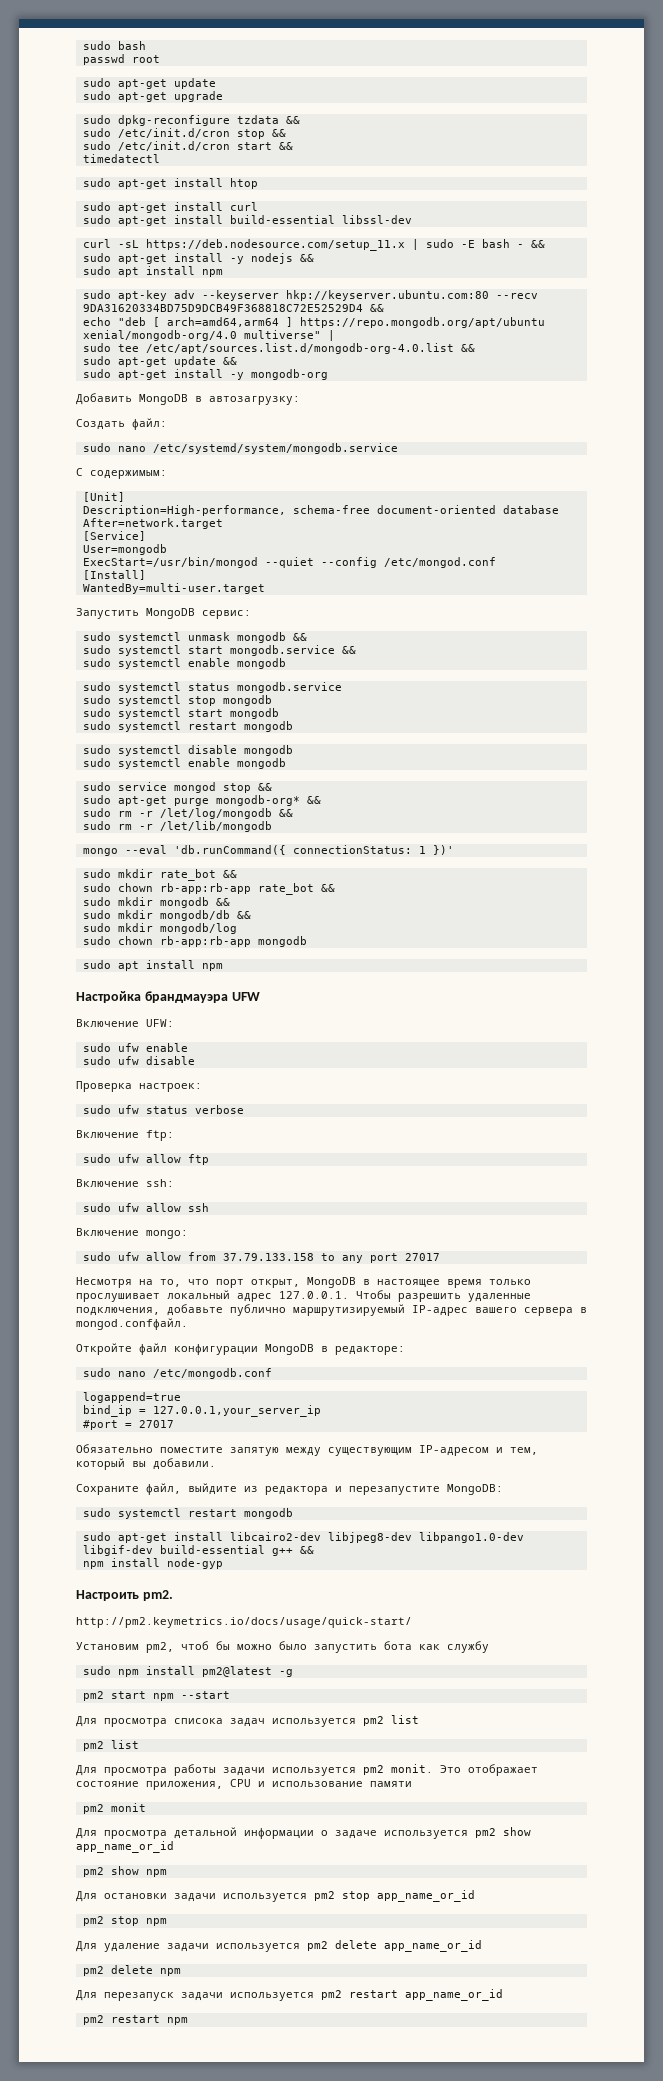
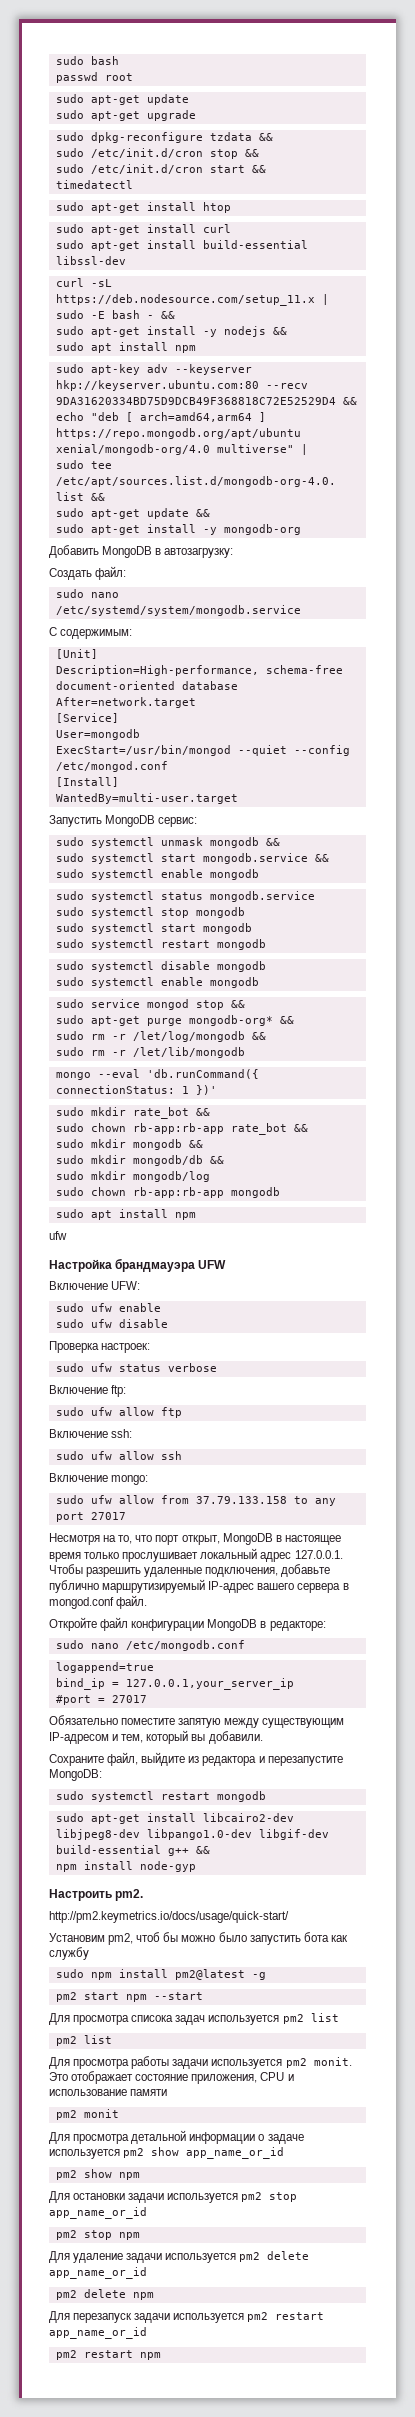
  sudo chown rb-app:rb-app mongodb
  sudo apt install npm
+ ufw
- Несмотря на то, что порт открыт, MongoDB в настоящее время только прослушивает локальный адрес 127.0.0.1. Чтобы разрешить удаленные подключения, добавьте публично маршрутизируемый IP-адрес вашего сервера в mongod.confфайл.
+ Несмотря на то, что порт открыт, MongoDB в настоящее время только прослушивает локальный адрес 127.0.0.1. Чтобы разрешить удаленные подключения, добавьте публично маршрутизируемый IP-адрес вашего сервера в mongod.conf файл.

